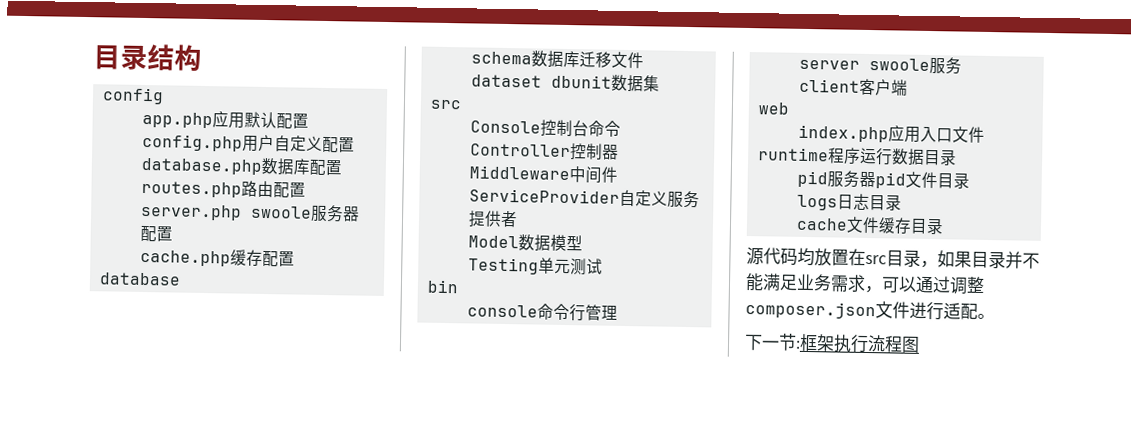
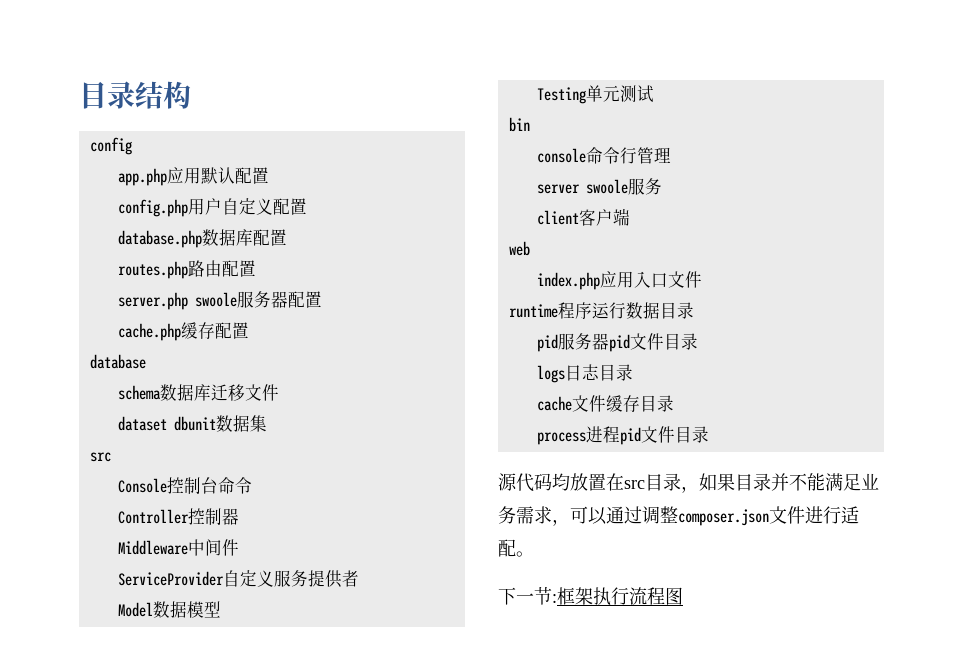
+ process进程pid文件目录

